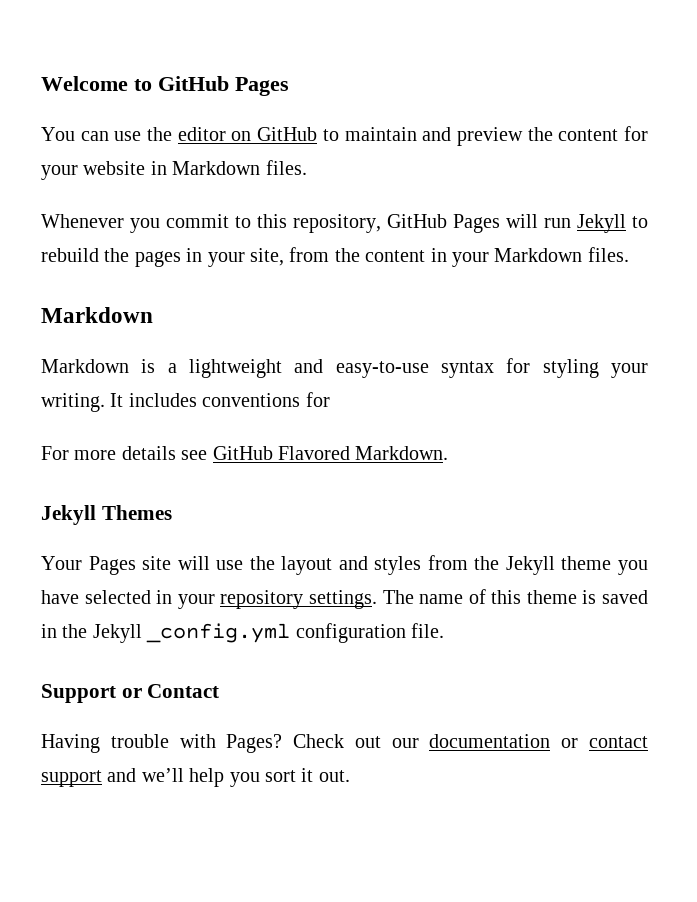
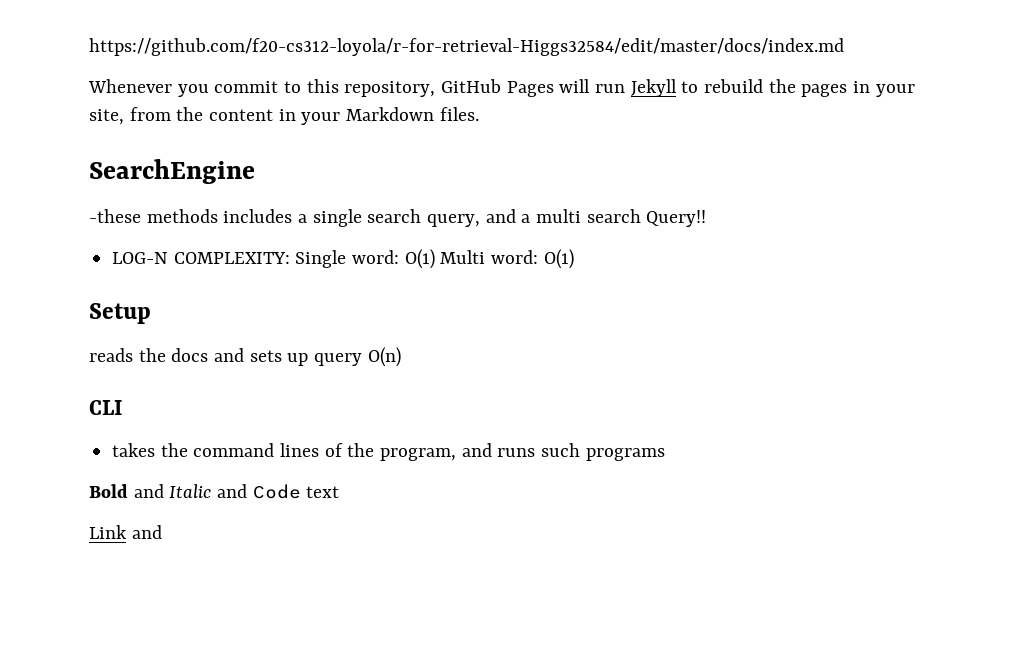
- Welcome to GitHub Pages
- You can use the editor on GitHub to maintain and preview the content for your website in Markdown files.
+ https://github.com/f20-cs312-loyola/r-for-retrieval-Higgs32584/edit/master/docs/index.md
  Whenever you commit to this repository, GitHub Pages will run Jekyll to rebuild the pages in your site, from the content in your Markdown files.
- Markdown
- Markdown is a lightweight and easy-to-use syntax for styling your writing. It includes conventions for
- For more details see GitHub Flavored Markdown.
- Jekyll Themes
- Your Pages site will use the layout and styles from the Jekyll theme you have selected in your repository settings. The name of this theme is saved in the Jekyll _config.yml configuration file.
- Support or Contact
- Having trouble with Pages? Check out our documentation or contact support and we’ll help you sort it out.
+ SearchEngine
+ -these methods includes a single search query, and a multi search Query!!
+ LOG-N COMPLEXITY: Single word: O(1) Multi word: O(1)
+ Setup
+ reads the docs and sets up query O(n)
+ CLI
+ takes the command lines of the program, and runs such programs
+ Bold and Italic and Code text
+ Link and

